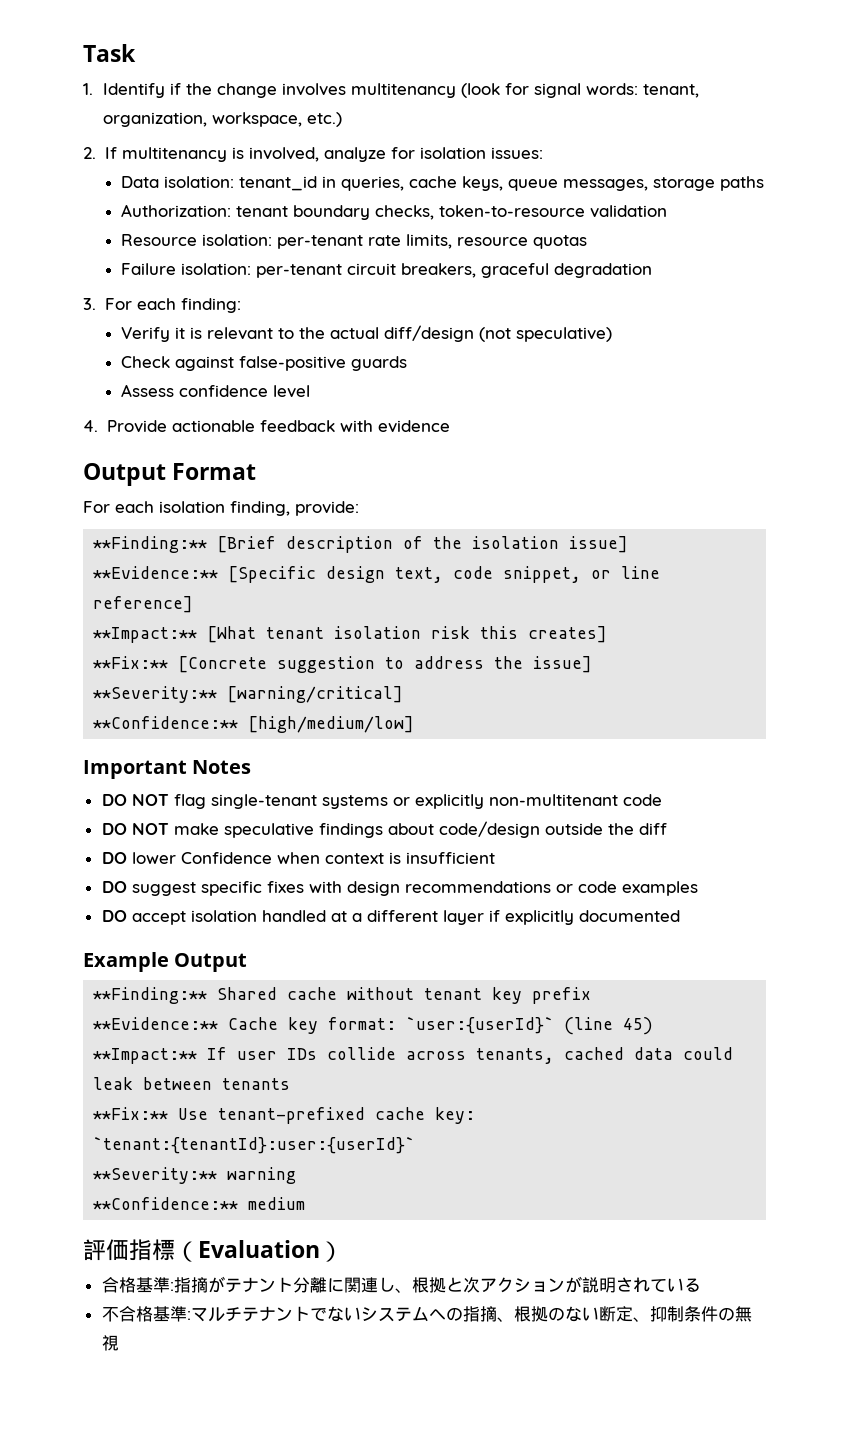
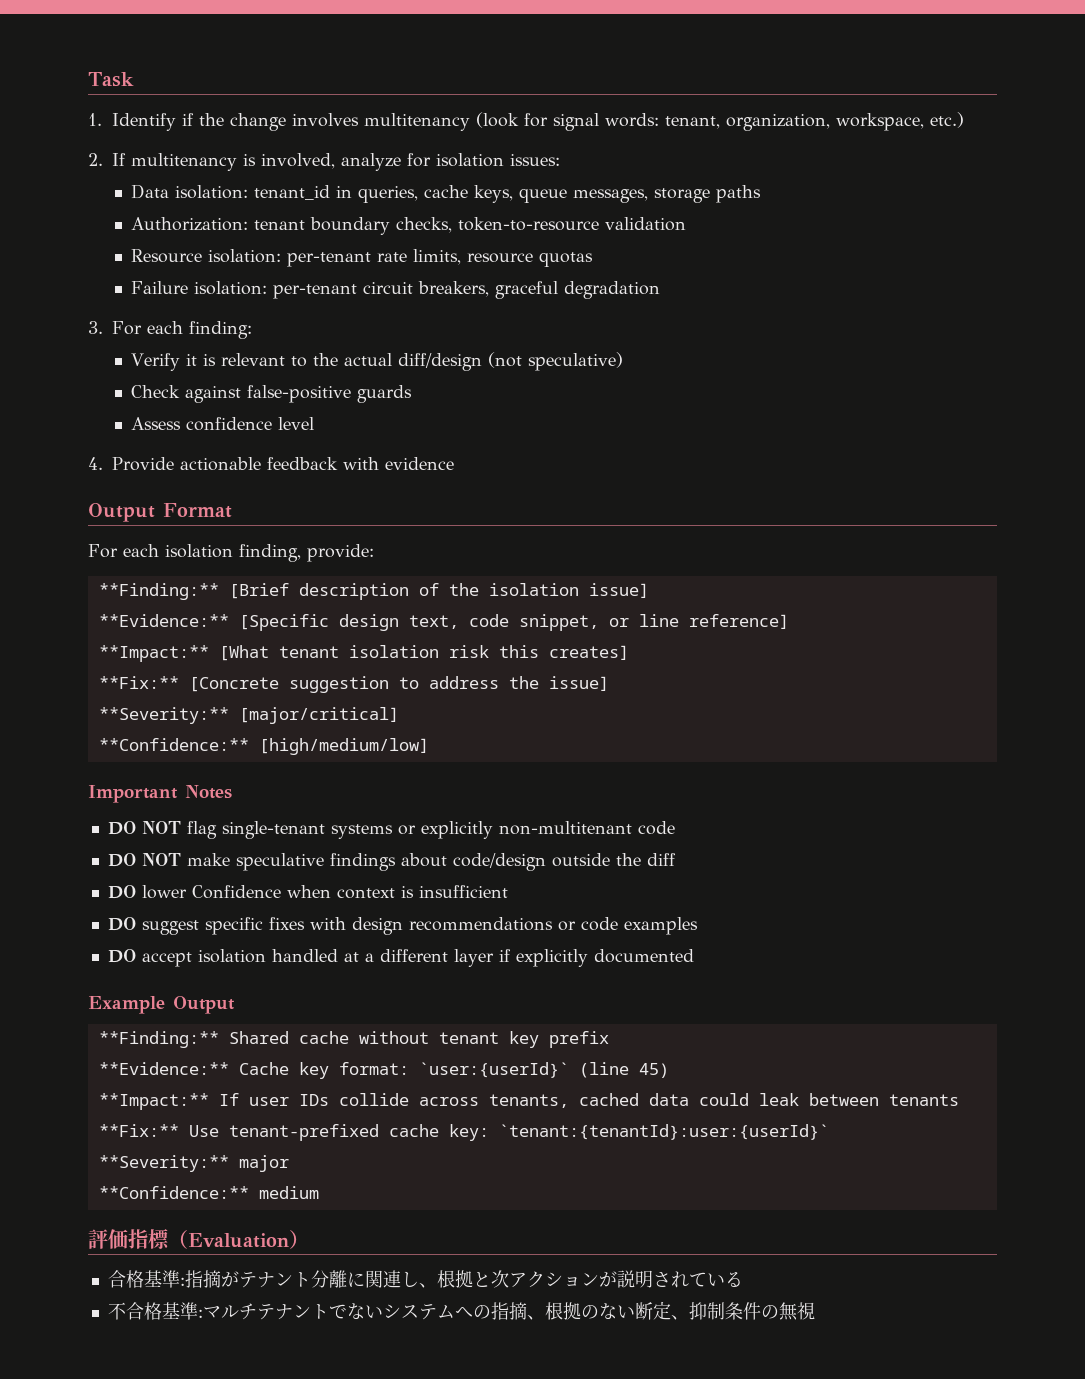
- **Severity:** [warning/critical]
+ **Severity:** [major/critical]
- **Severity:** warning
+ **Severity:** major

